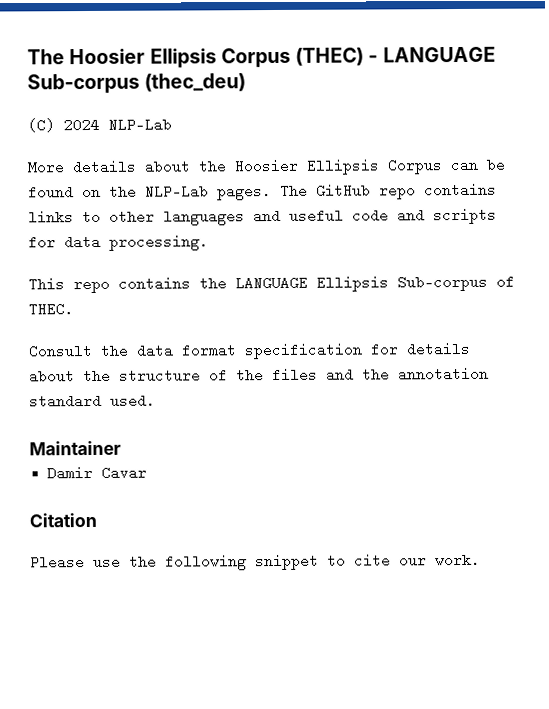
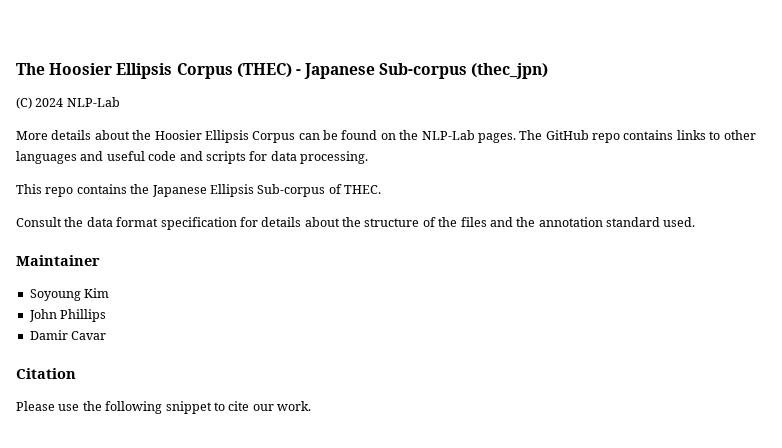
- The Hoosier Ellipsis Corpus (THEC) - LANGUAGE Sub-corpus (thec_deu)
+ The Hoosier Ellipsis Corpus (THEC) - Japanese Sub-corpus (thec_jpn)
- This repo contains the LANGUAGE Ellipsis Sub-corpus of THEC.
+ This repo contains the Japanese Ellipsis Sub-corpus of THEC.
+ Soyoung Kim
+ John Phillips

